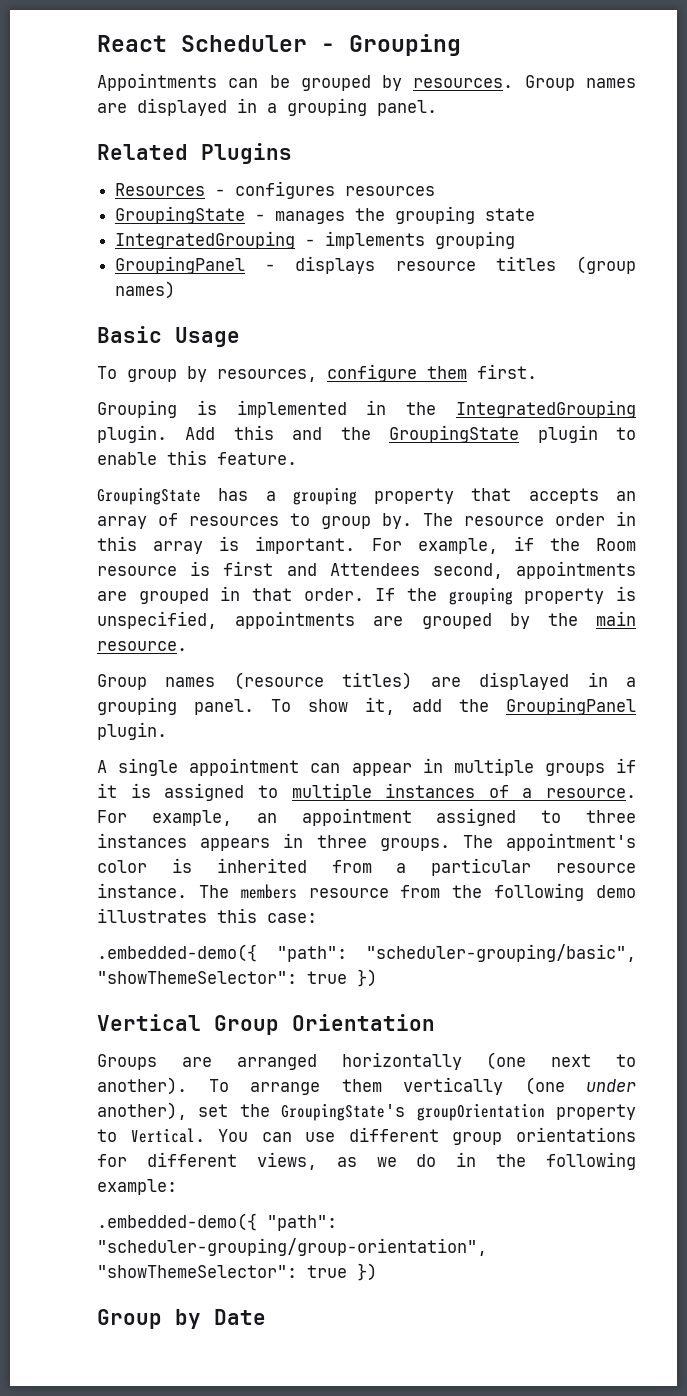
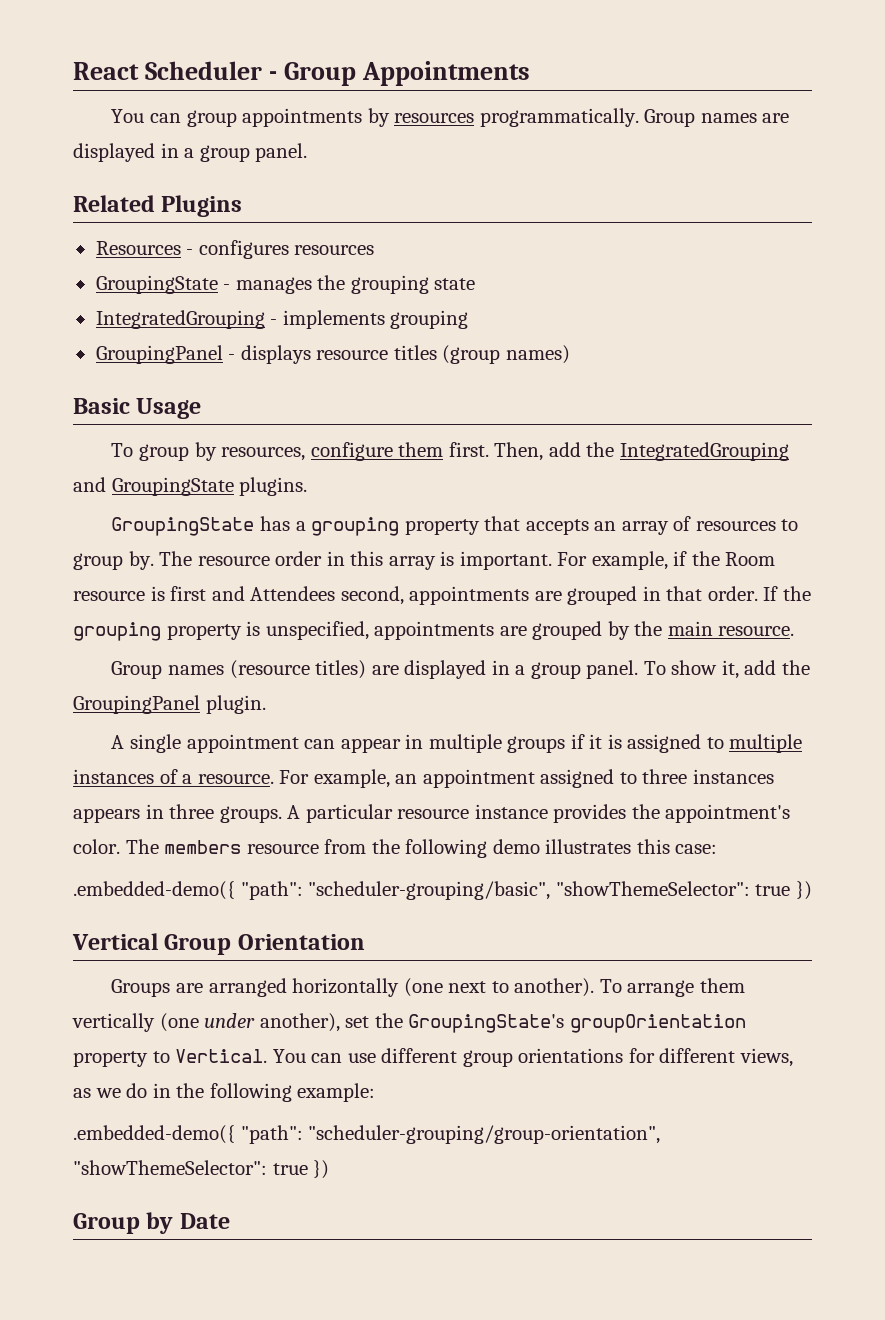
- React Scheduler - Grouping
- Appointments can be grouped by resources.
+ React Scheduler - Group Appointments
+ You can group appointments by resources programmatically.
- Group names are displayed in a grouping panel.
+ Group names are displayed in a group panel.
- To group by resources, configure them first.
- Grouping is implemented in the IntegratedGrouping plugin. Add this and the GroupingState plugin to enable this feature.
+ To group by resources, configure them first. Then, add the IntegratedGrouping and GroupingState plugins.
- Group names (resource titles) are displayed in a grouping panel.
+ Group names (resource titles) are displayed in a group panel.
- The appointment's color is inherited from a particular resource instance.
+ A particular resource instance provides the appointment's color.

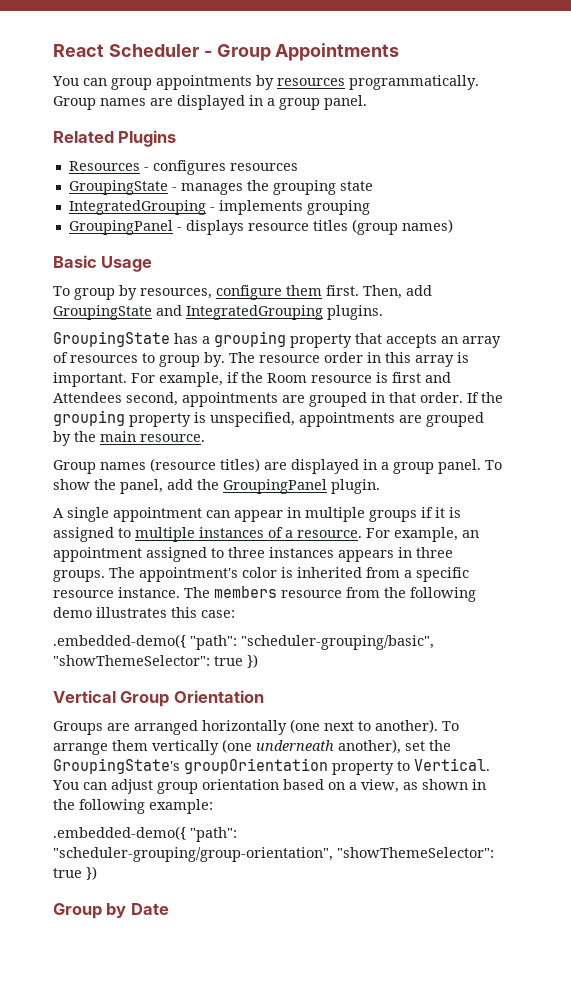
- Then, add the IntegratedGrouping and GroupingState plugins.
+ Then, add GroupingState and IntegratedGrouping plugins.
- To show it, add the GroupingPanel plugin.
+ To show the panel, add the GroupingPanel plugin.
- A particular resource instance provides the appointment's color.
+ The appointment's color is inherited from a specific resource instance.
- To arrange them vertically (one under another), set the GroupingState's groupOrientation property to Vertical.
+ To arrange them vertically (one underneath another), set the GroupingState's groupOrientation property to Vertical.
- You can use different group orientations for different views, as we do in the following example:
+ You can adjust group orientation based on a view, as shown in the following example:

